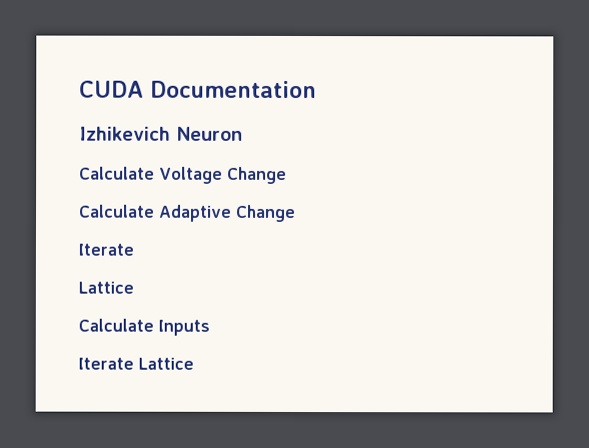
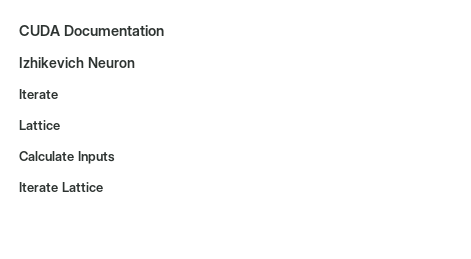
- Calculate Voltage Change
- Calculate Adaptive Change

